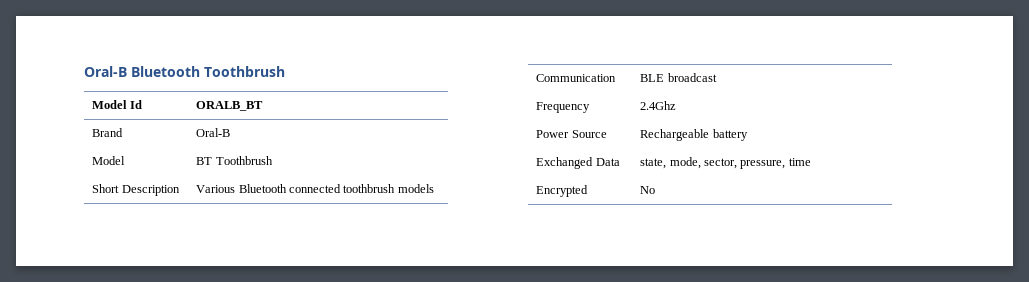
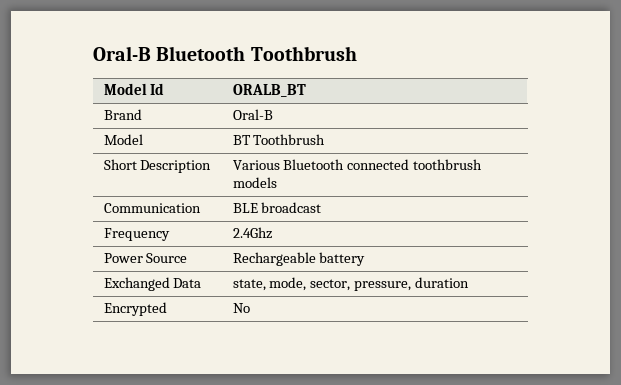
- Exchanged Data | state, mode, sector, pressure, time
+ Exchanged Data | state, mode, sector, pressure, duration

